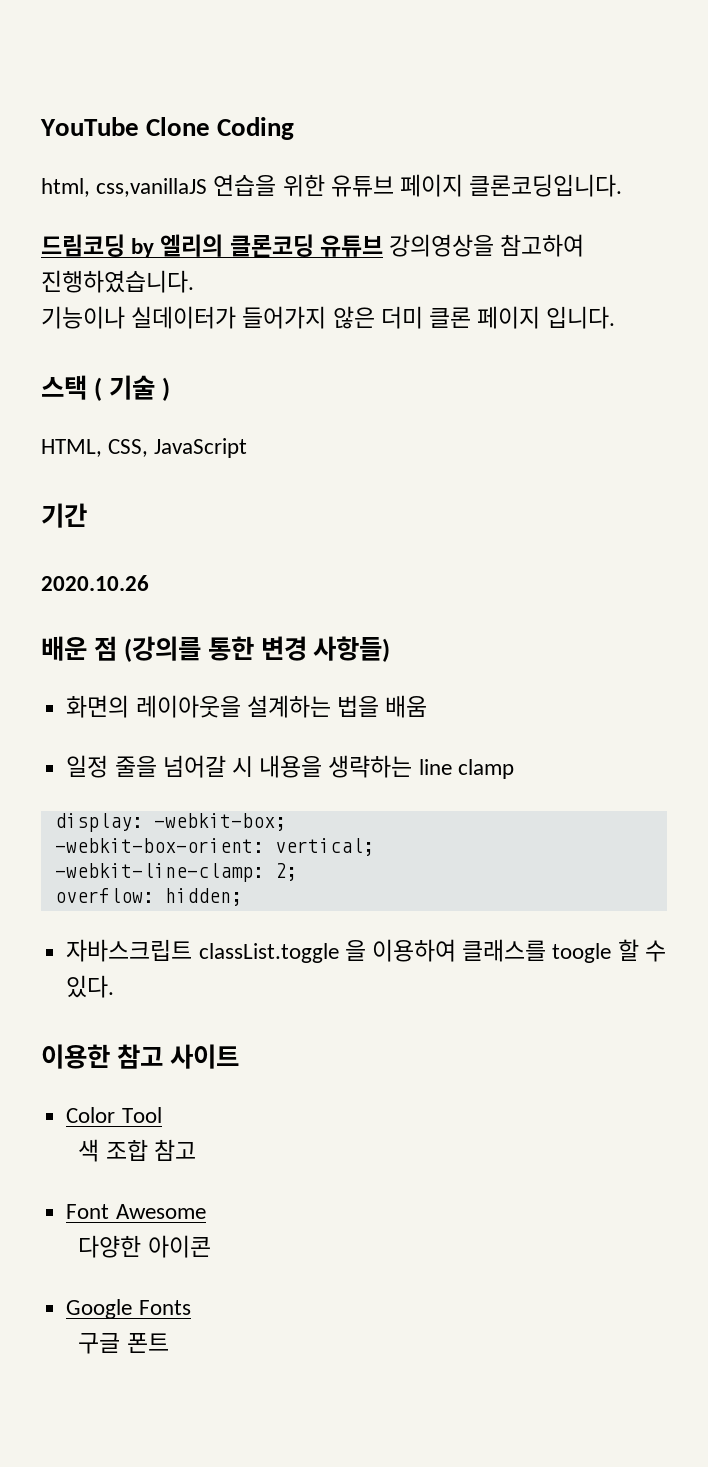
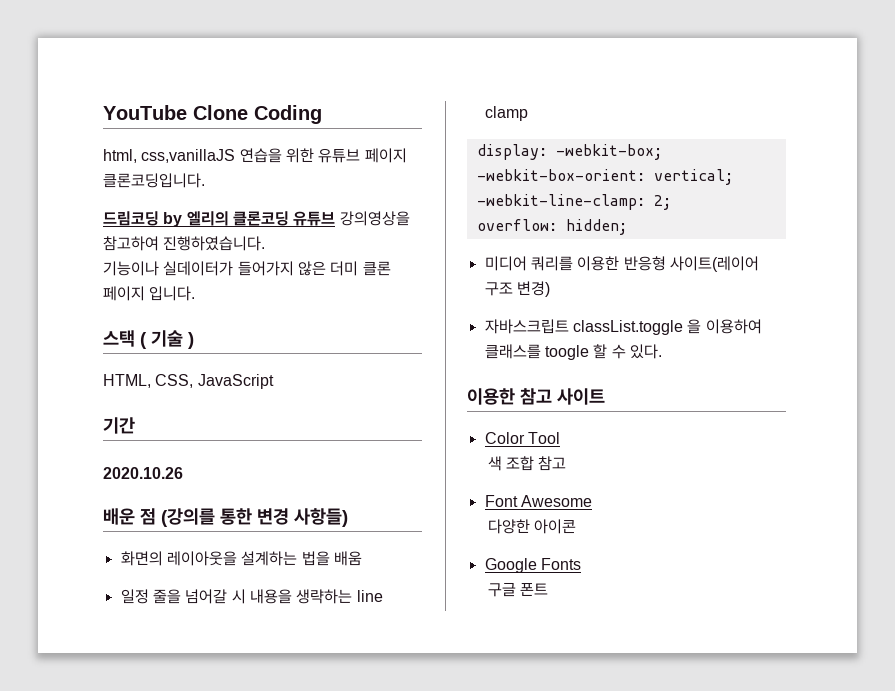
+ 미디어 쿼리를 이용한 반응형 사이트(레이어 구조 변경)

